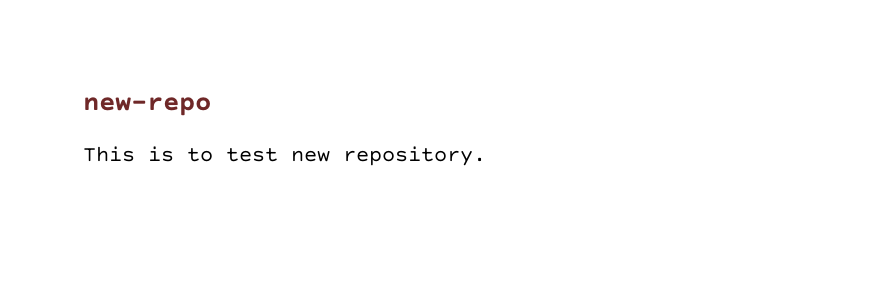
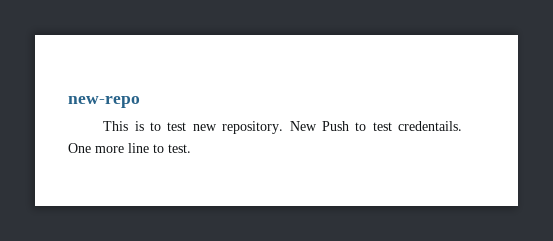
+ New Push to test credentails. One more line to test.

